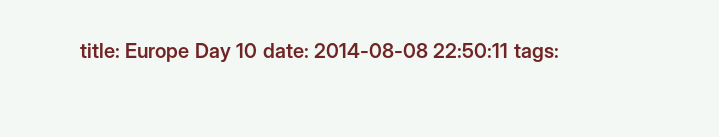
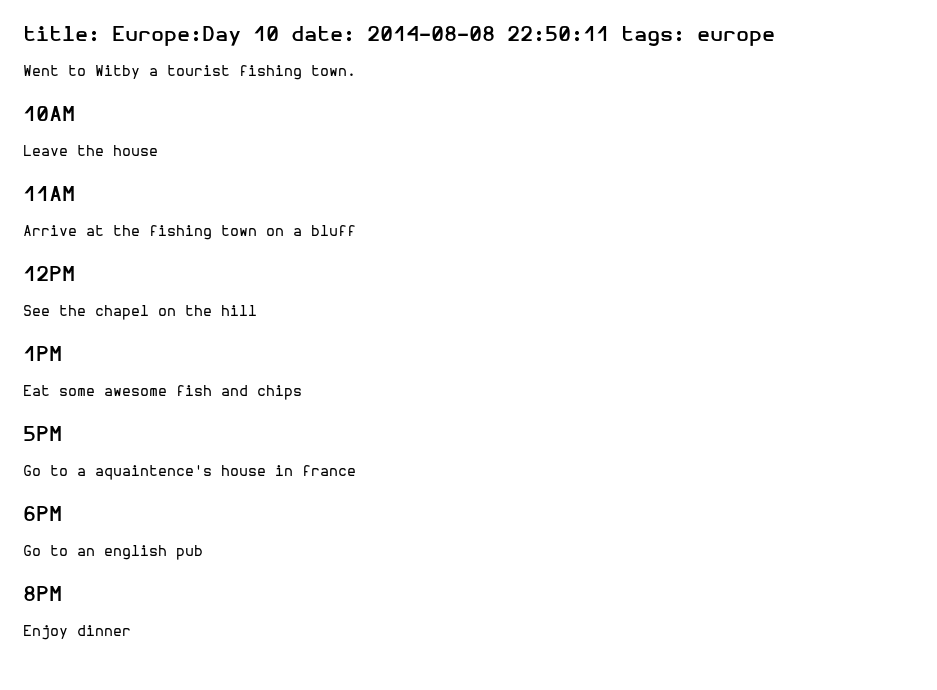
- title: Europe Day 10 date: 2014-08-08 22:50:11 tags:
+ title: Europe:Day 10 date: 2014-08-08 22:50:11 tags: europe
+ Went to Witby a tourist fishing town.
+ 10AM
+ Leave the house
+ 11AM
+ Arrive at the fishing town on a bluff
+ 12PM
+ See the chapel on the hill
+ 1PM
+ Eat some awesome fish and chips
+ 5PM
+ Go to a aquaintence's house in france
+ 6PM
+ Go to an english pub
+ 8PM
+ Enjoy dinner

